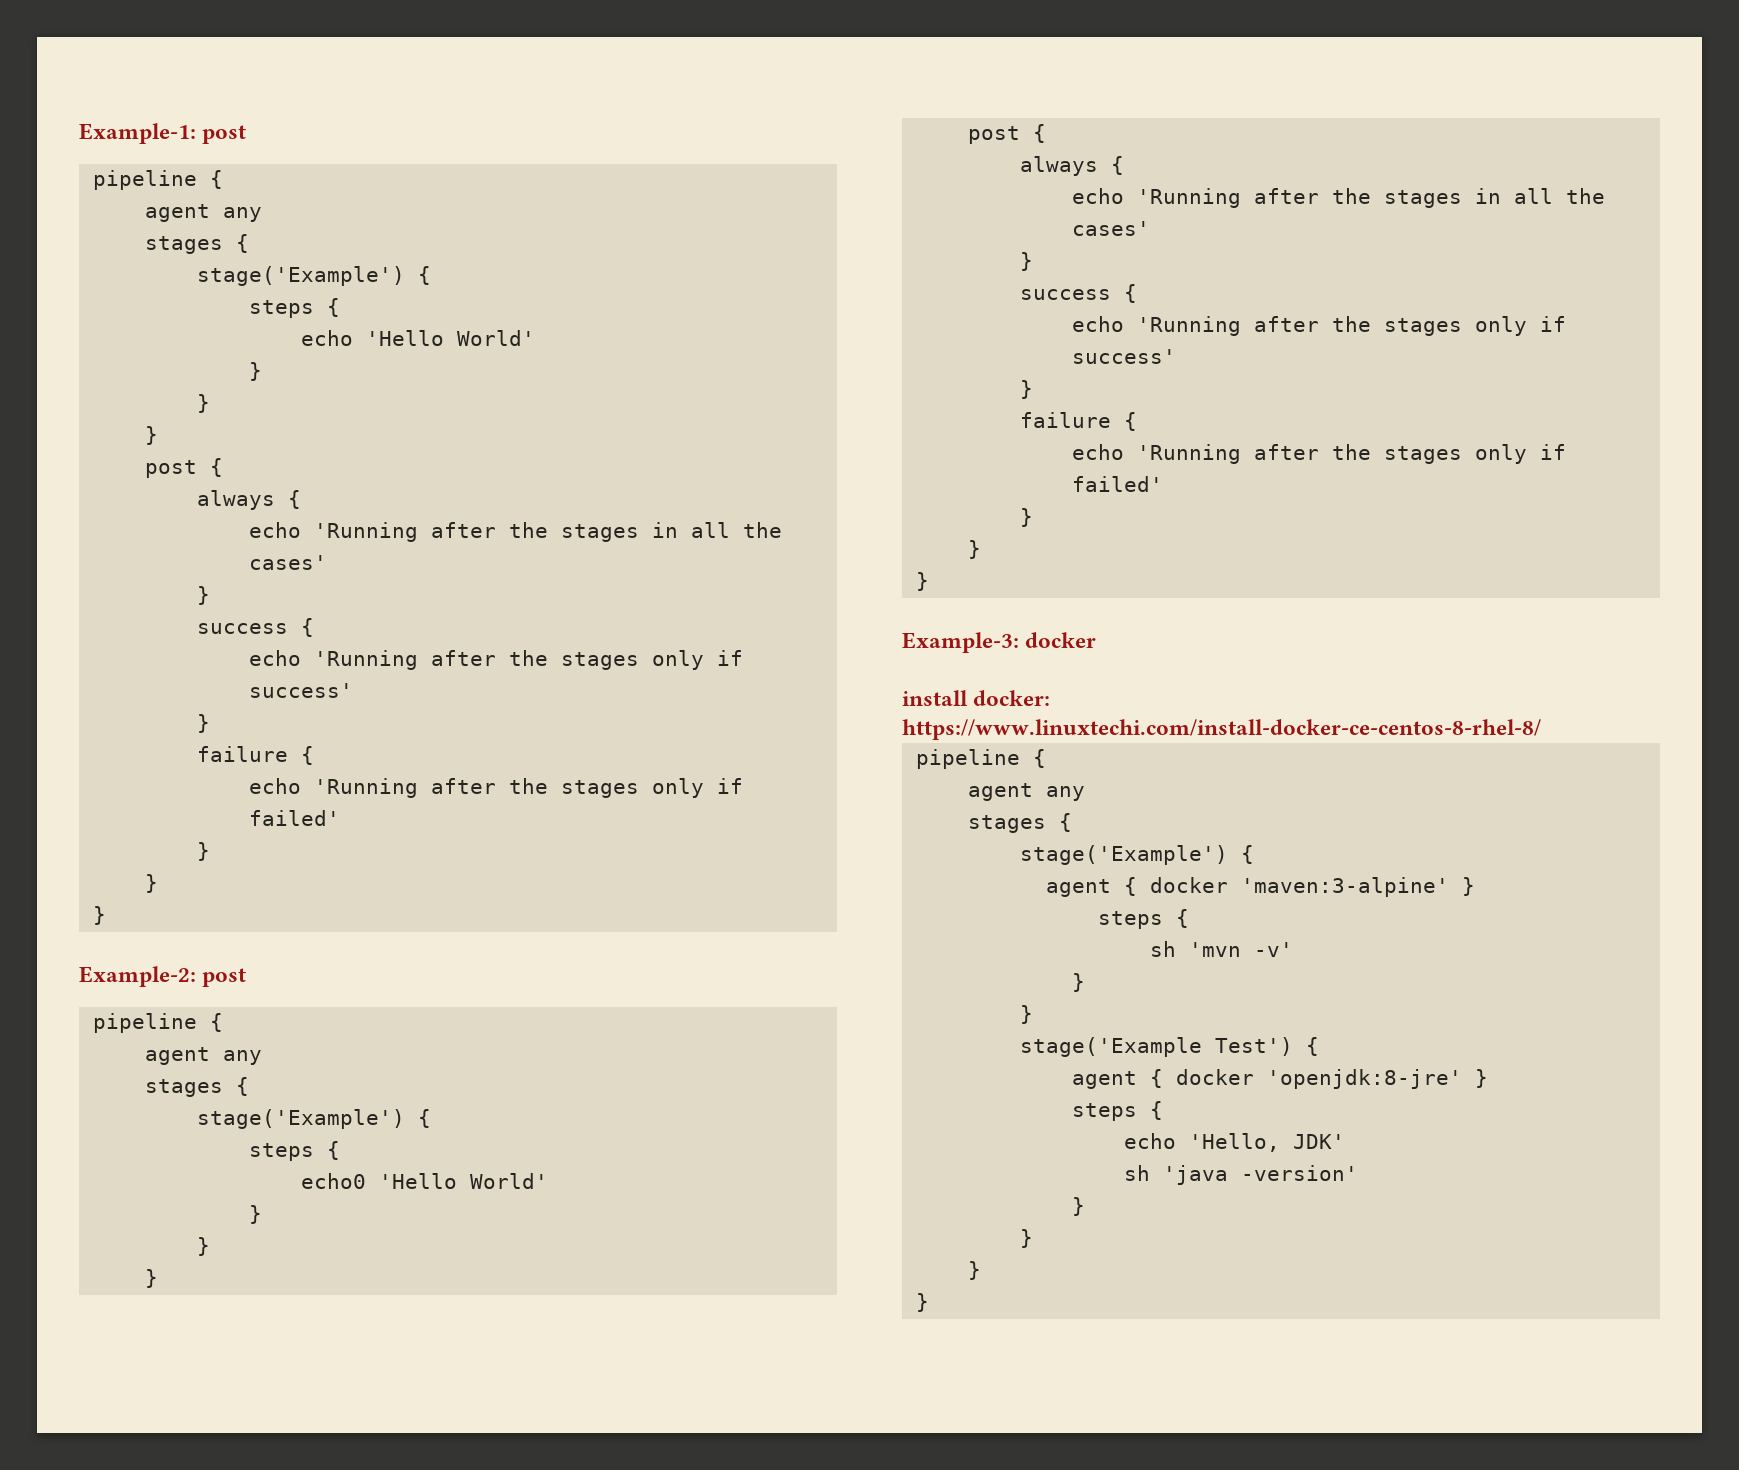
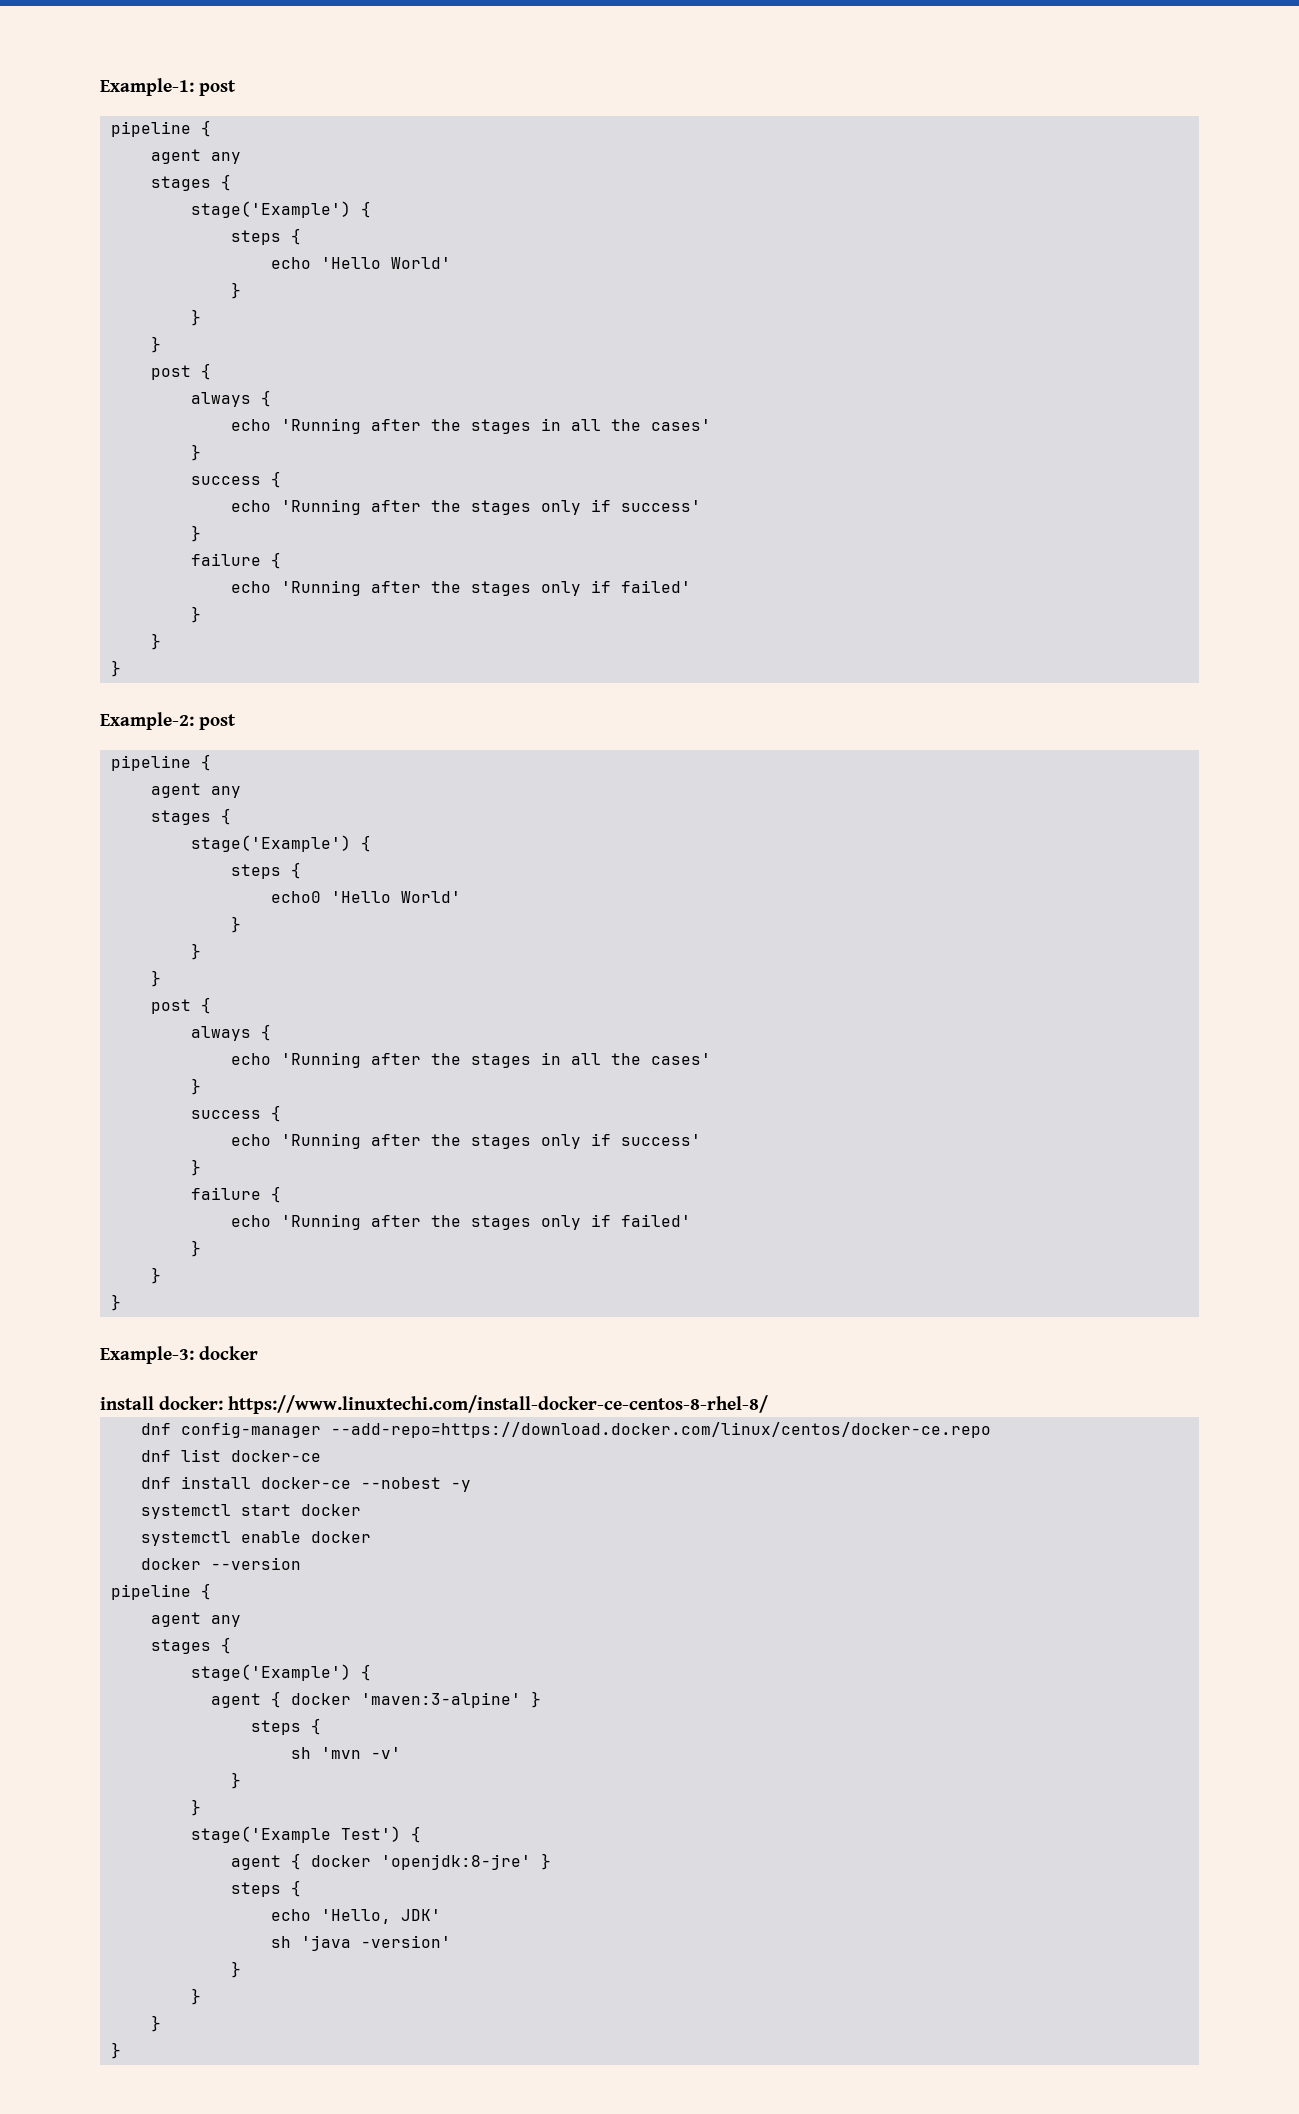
+ dnf config-manager --add-repo=https://download.docker.com/linux/centos/docker-ce.repo
+ dnf list docker-ce
+ dnf install docker-ce --nobest -y
+ systemctl start docker
+ systemctl enable docker
+ docker --version

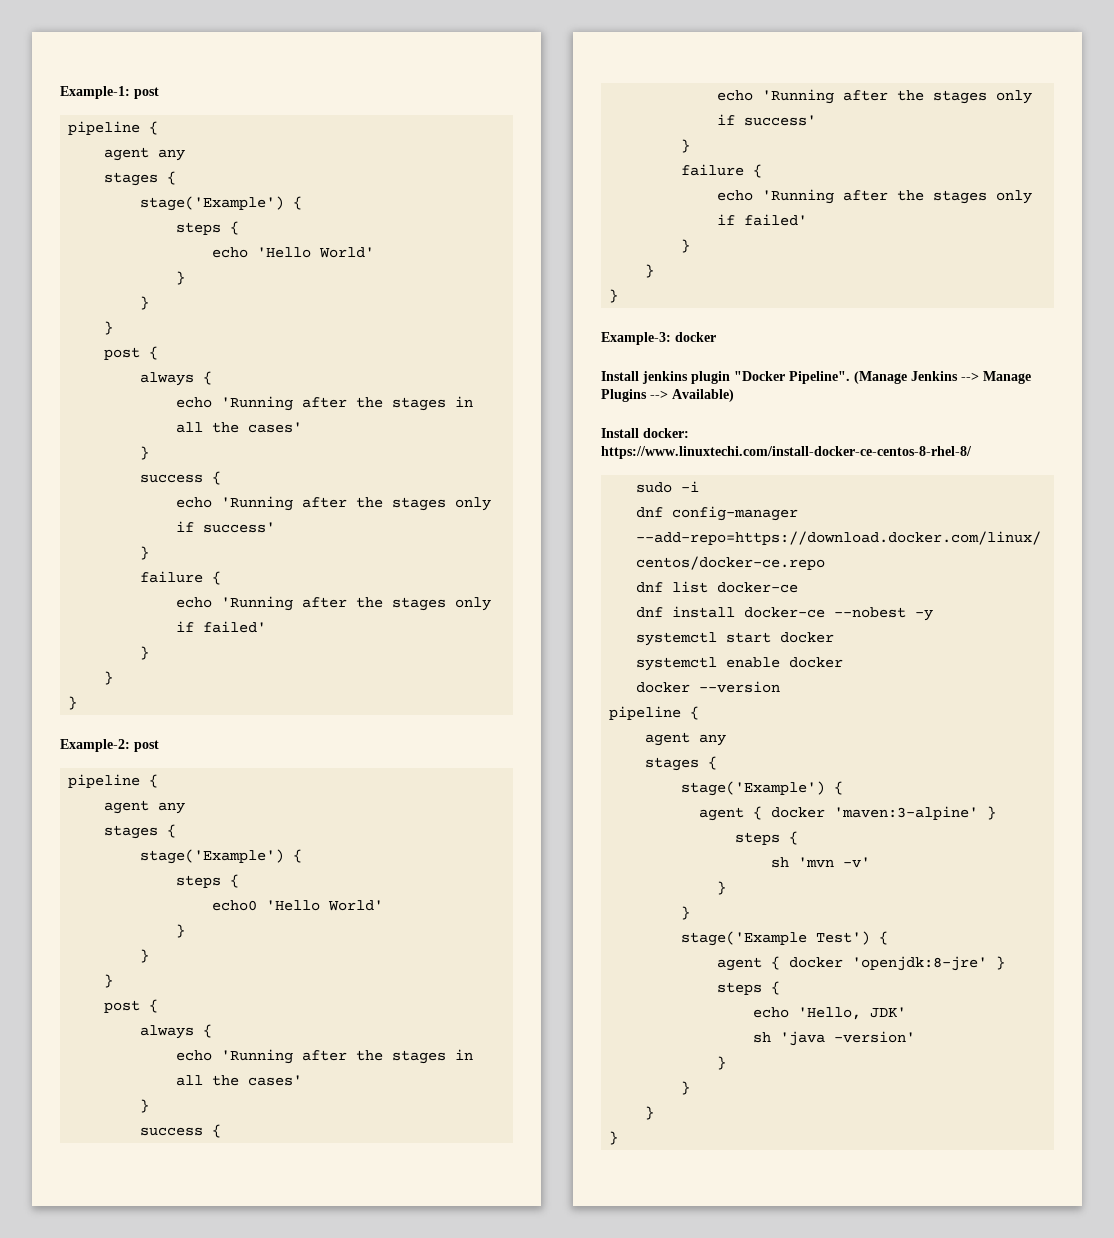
- install docker: https://www.linuxtechi.com/install-docker-ce-centos-8-rhel-8/
+ Install jenkins plugin "Docker Pipeline". (Manage Jenkins --> Manage Plugins --> Available)
+ Install docker: https://www.linuxtechi.com/install-docker-ce-centos-8-rhel-8/
+ sudo -i

